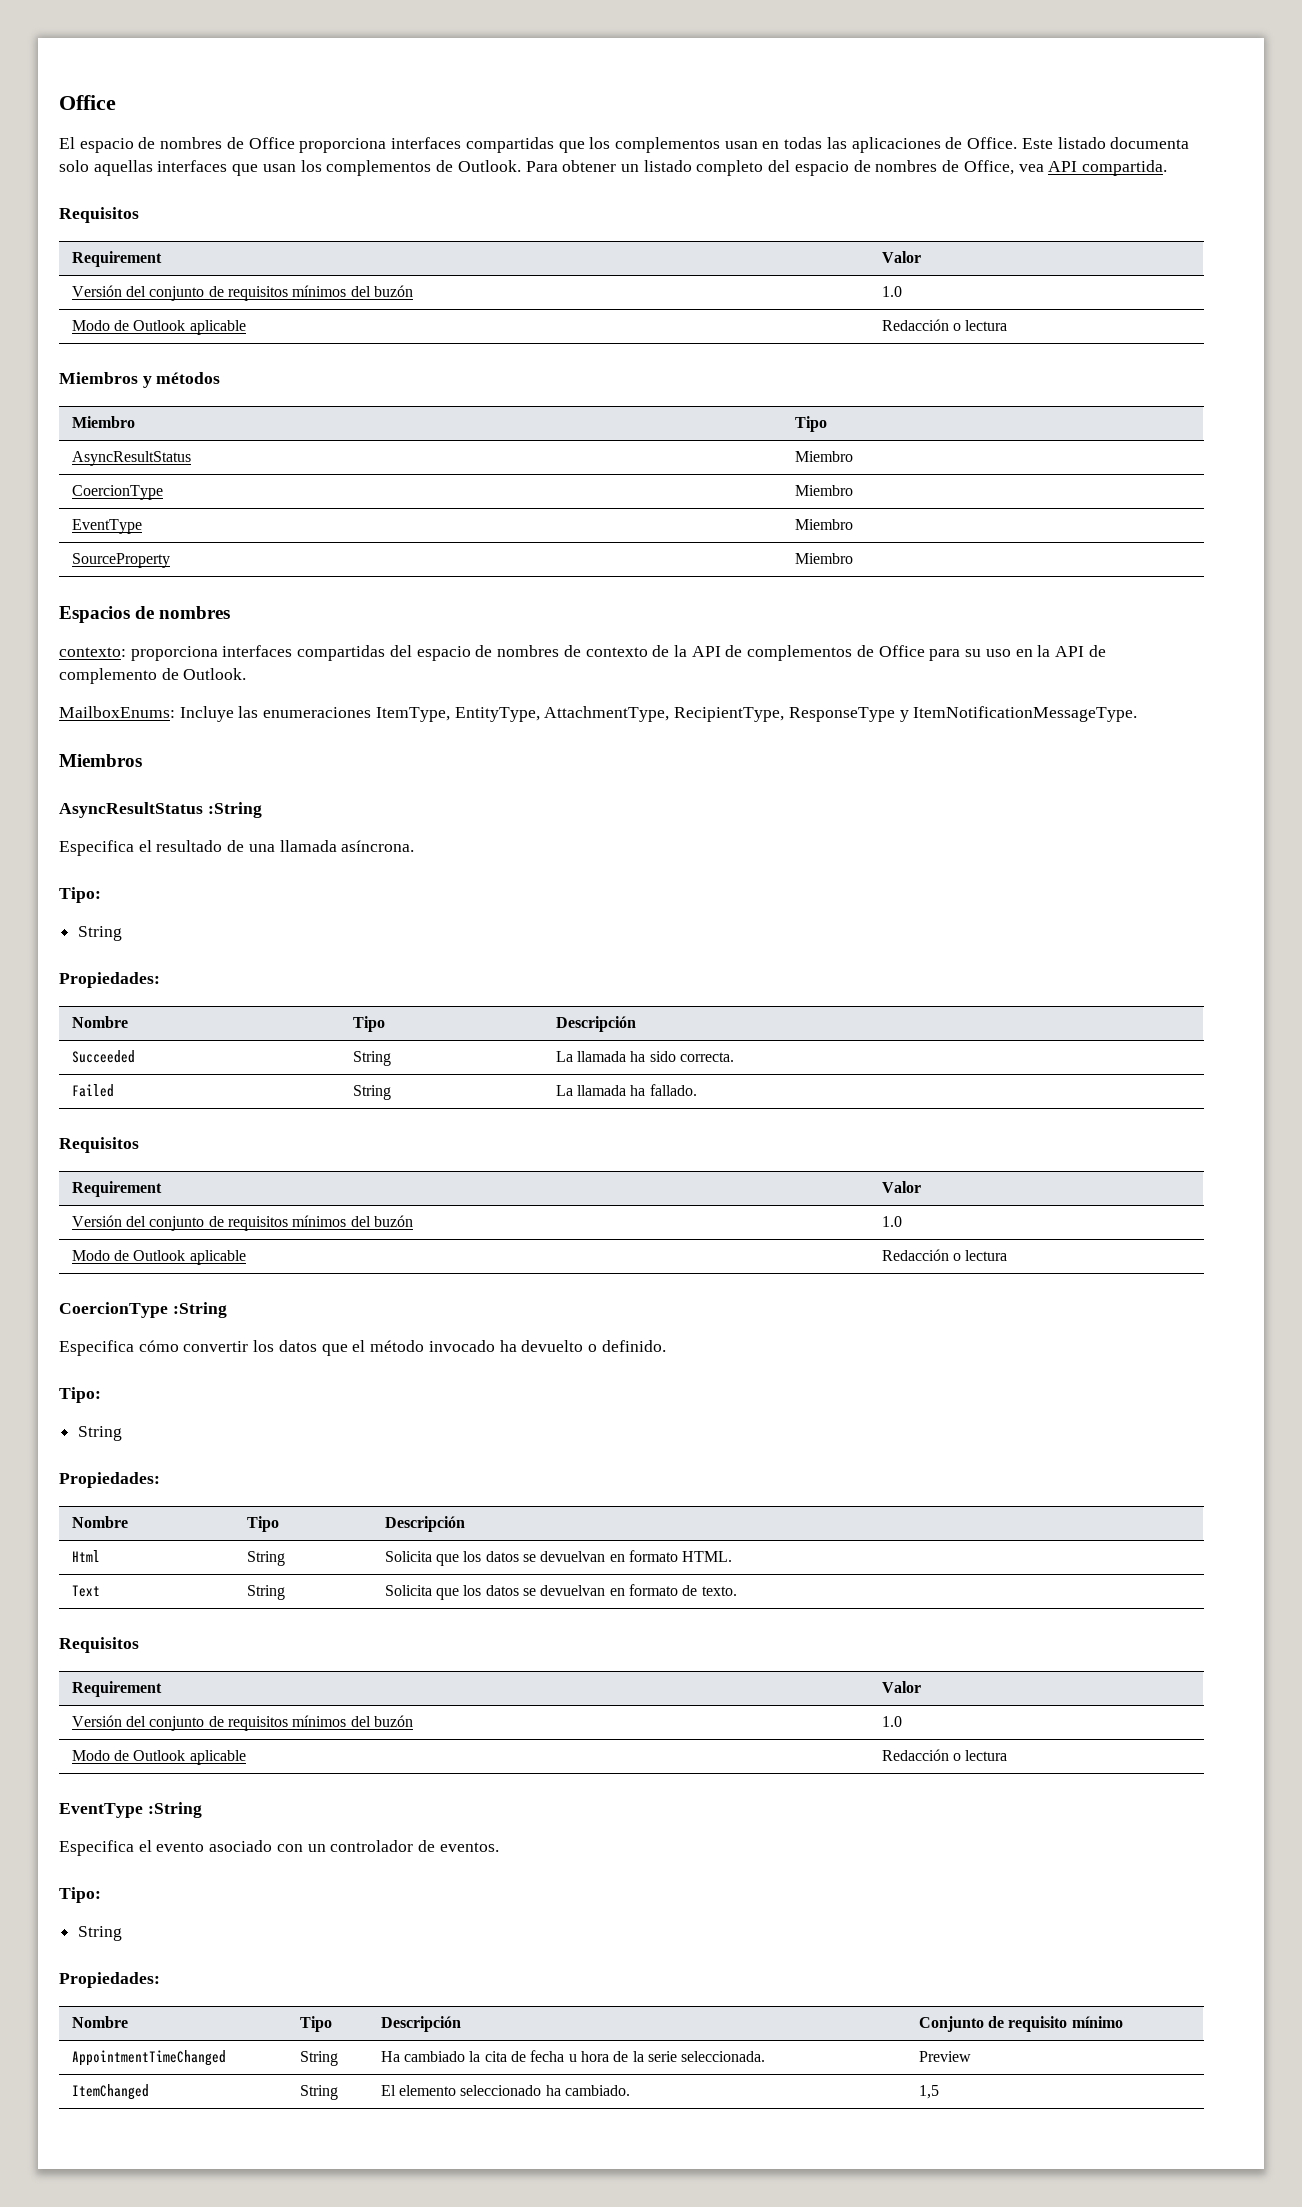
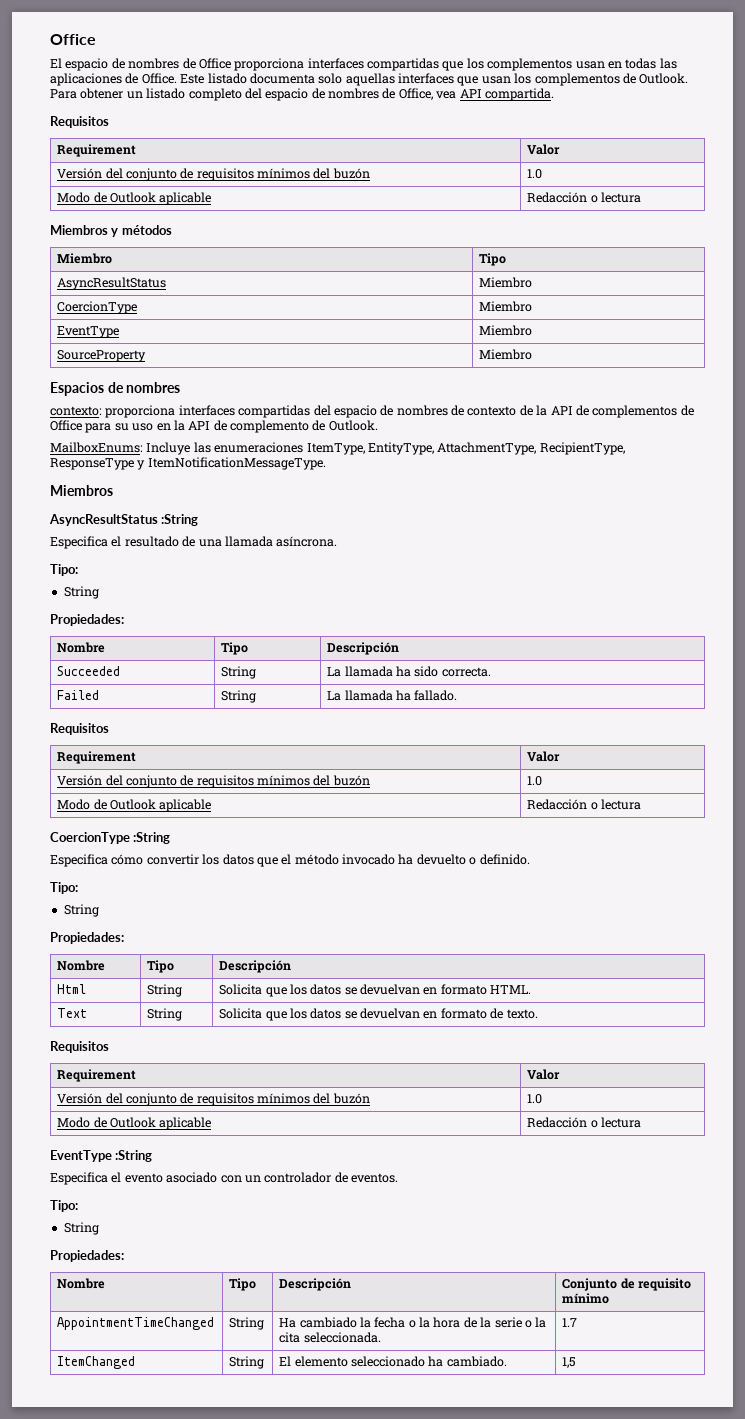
- AppointmentTimeChanged | String | Ha cambiado la cita de fecha u hora de la serie seleccionada. | Preview
+ AppointmentTimeChanged | String | Ha cambiado la fecha o la hora de la serie o la cita seleccionada. | 1.7

